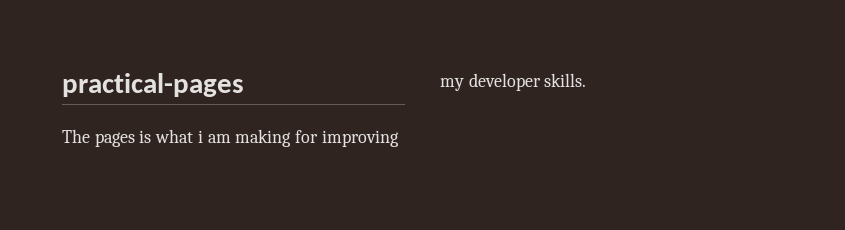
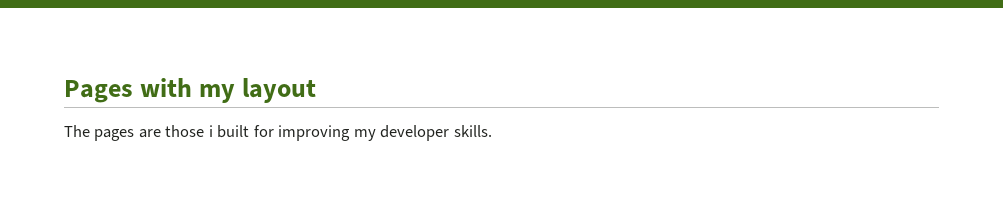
- practical-pages
- The pages is what i am making for improving my developer skills.
+ Pages with my layout
+ The pages are those i built for improving my developer skills.

